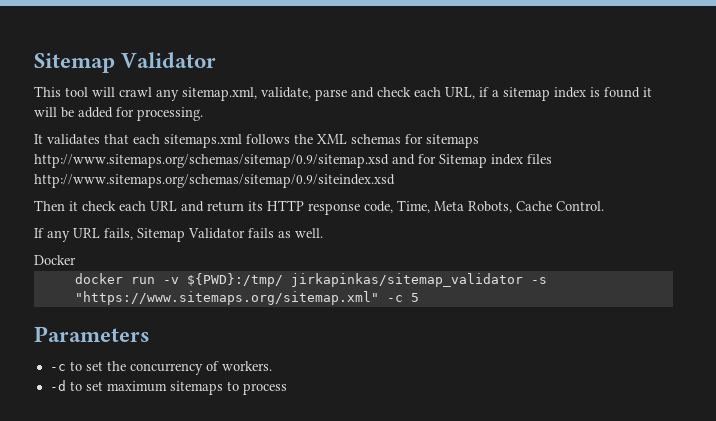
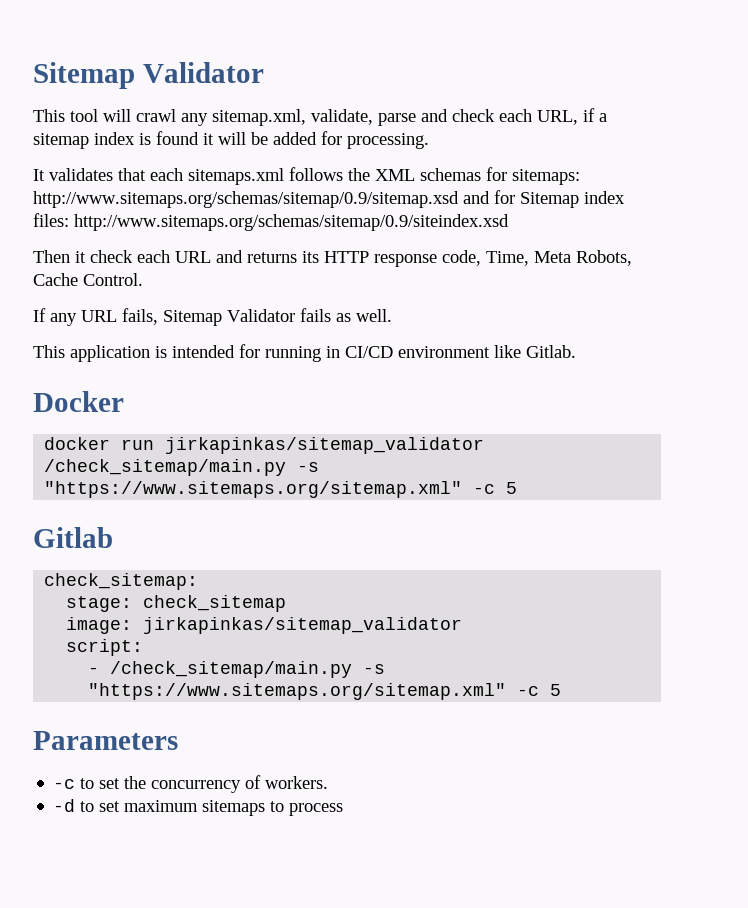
- It validates that each sitemaps.xml follows the XML schemas for sitemaps http://www.sitemaps.org/schemas/sitemap/0.9/sitemap.xsd and for Sitemap index files http://www.sitemaps.org/schemas/sitemap/0.9/siteindex.xsd
+ It validates that each sitemaps.xml follows the XML schemas for sitemaps: http://www.sitemaps.org/schemas/sitemap/0.9/sitemap.xsd and for Sitemap index files: http://www.sitemaps.org/schemas/sitemap/0.9/siteindex.xsd
- Then it check each URL and return its HTTP response code, Time, Meta Robots, Cache Control.
+ Then it check each URL and returns its HTTP response code, Time, Meta Robots, Cache Control.
+ This application is intended for running in CI/CD environment like Gitlab.
  Docker
- docker run -v ${PWD}:/tmp/ jirkapinkas/sitemap_validator -s "https://www.sitemaps.org/sitemap.xml" -c 5
+ docker run jirkapinkas/sitemap_validator /check_sitemap/main.py -s "https://www.sitemaps.org/sitemap.xml" -c 5
+ Gitlab
+ check_sitemap:
+ stage: check_sitemap
+ image: jirkapinkas/sitemap_validator
+ script:
+ - /check_sitemap/main.py -s "https://www.sitemaps.org/sitemap.xml" -c 5

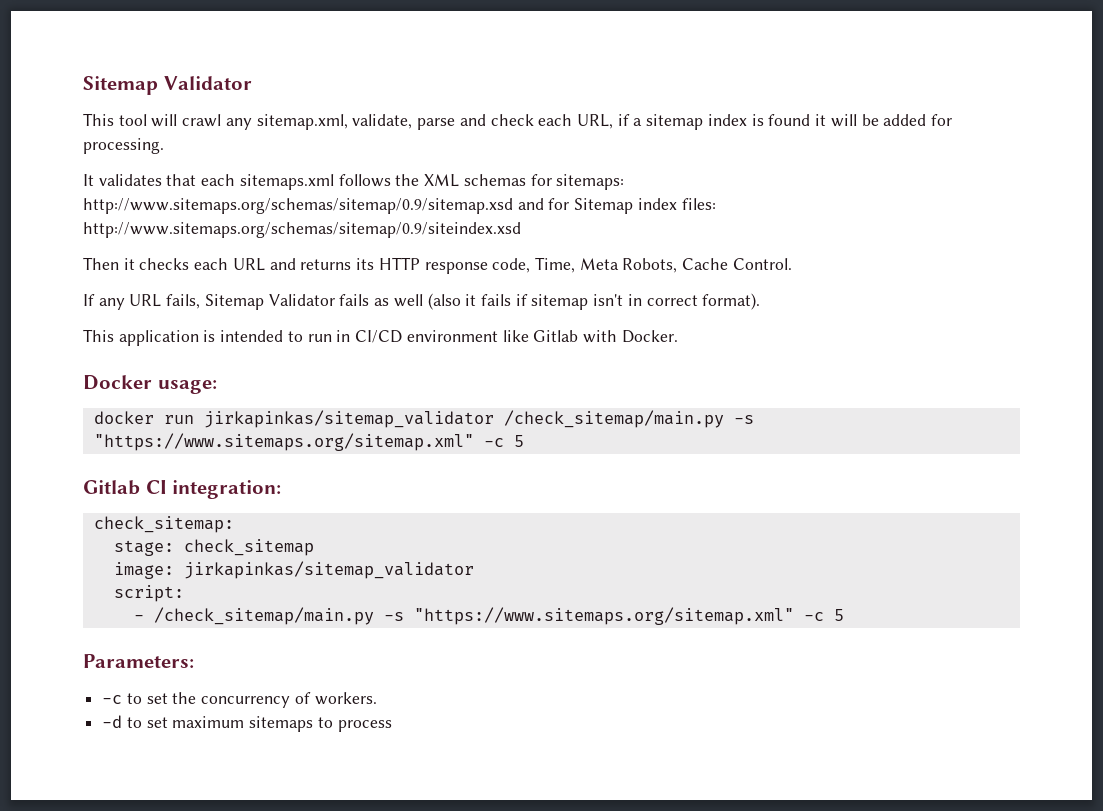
- Then it check each URL and returns its HTTP response code, Time, Meta Robots, Cache Control.
+ Then it checks each URL and returns its HTTP response code, Time, Meta Robots, Cache Control.
- If any URL fails, Sitemap Validator fails as well.
+ If any URL fails, Sitemap Validator fails as well (also it fails if sitemap isn't in correct format).
- This application is intended for running in CI/CD environment like Gitlab.
+ This application is intended to run in CI/CD environment like Gitlab with Docker.
- Docker
+ Docker usage:
- Gitlab
+ Gitlab CI integration:
- Parameters
+ Parameters:

